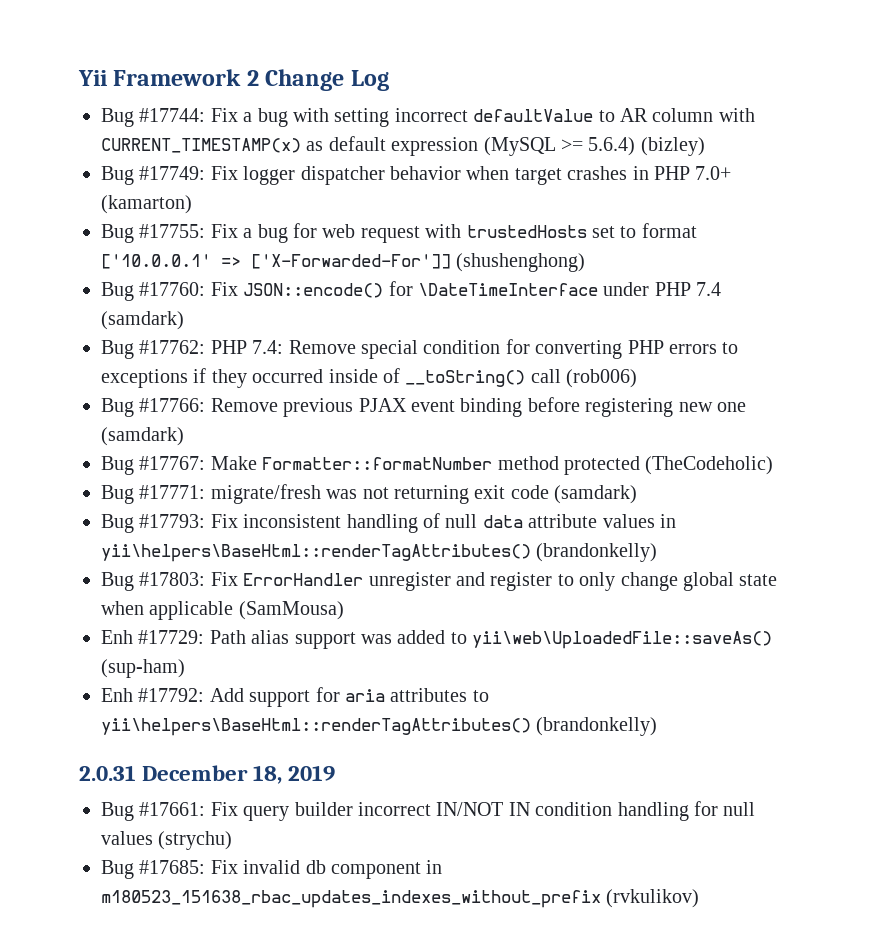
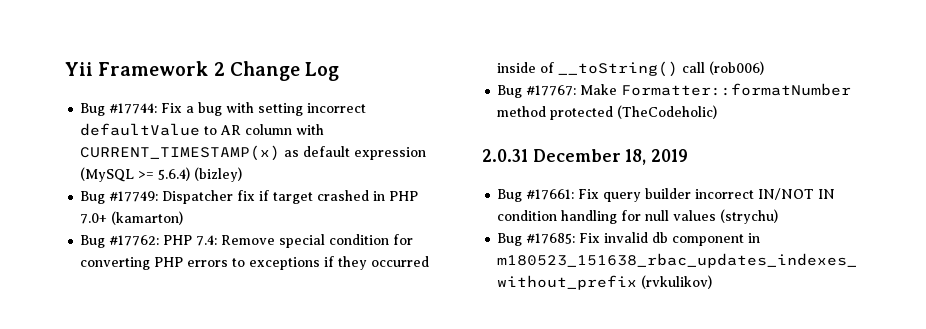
- Bug #17749: Fix logger dispatcher behavior when target crashes in PHP 7.0+ (kamarton)
- Bug #17755: Fix a bug for web request with trustedHosts set to format ['10.0.0.1' => ['X-Forwarded-For']] (shushenghong)
- Bug #17760: Fix JSON::encode() for \DateTimeInterface under PHP 7.4 (samdark)
+ Bug #17749: Dispatcher fix if target crashed in PHP 7.0+ (kamarton)
- Bug #17766: Remove previous PJAX event binding before registering new one (samdark)
- Bug #17771: migrate/fresh was not returning exit code (samdark)
- Bug #17793: Fix inconsistent handling of null data attribute values in yii\helpers\BaseHtml::renderTagAttributes() (brandonkelly)
- Bug #17803: Fix ErrorHandler unregister and register to only change global state when applicable (SamMousa)
- Enh #17729: Path alias support was added to yii\web\UploadedFile::saveAs() (sup-ham)
- Enh #17792: Add support for aria attributes to yii\helpers\BaseHtml::renderTagAttributes() (brandonkelly)

